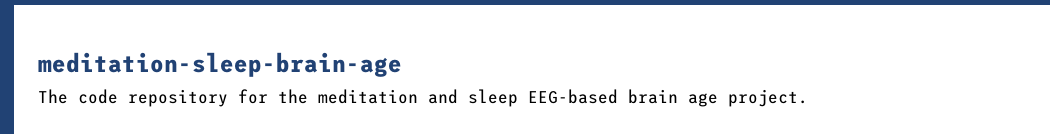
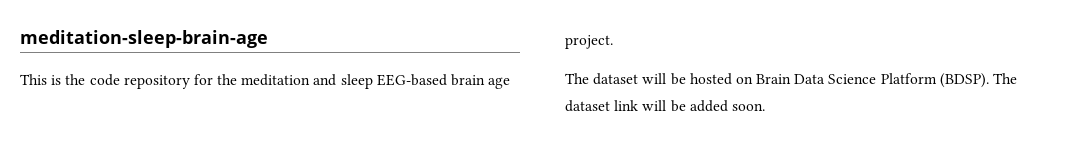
- The code repository for the meditation and sleep EEG-based brain age project.
+ This is the code repository for the meditation and sleep EEG-based brain age project.
+ The dataset will be hosted on Brain Data Science Platform (BDSP). The dataset link will be added soon.

